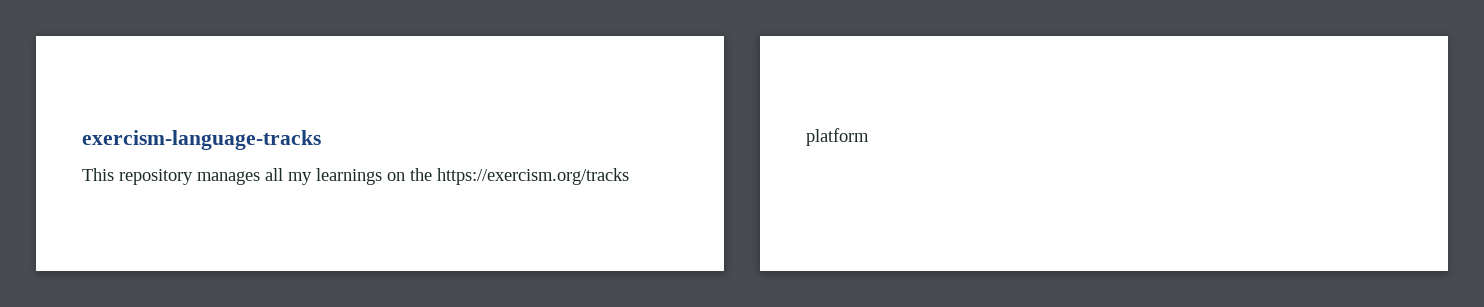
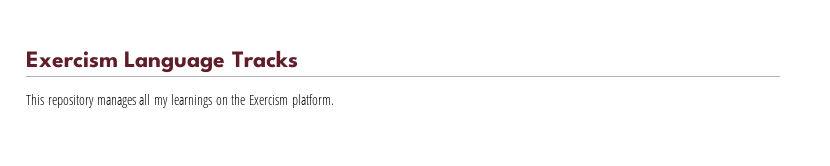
- exercism-language-tracks
+ Exercism Language Tracks
- This repository manages all my learnings on the https://exercism.org/tracks platform
+ This repository manages all my learnings on the Exercism platform.

